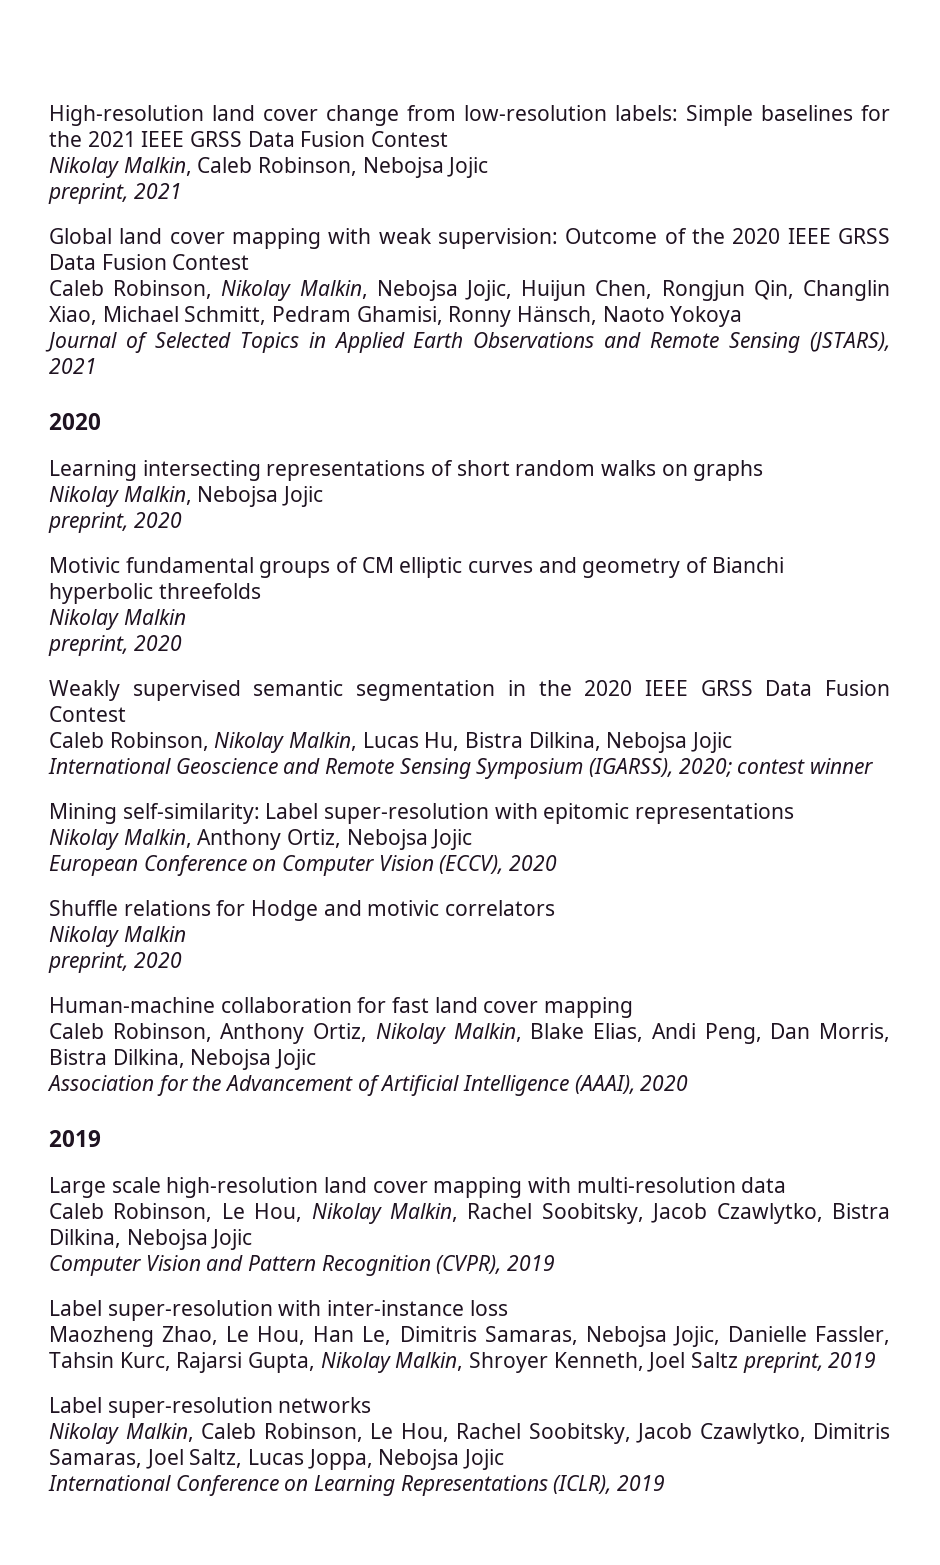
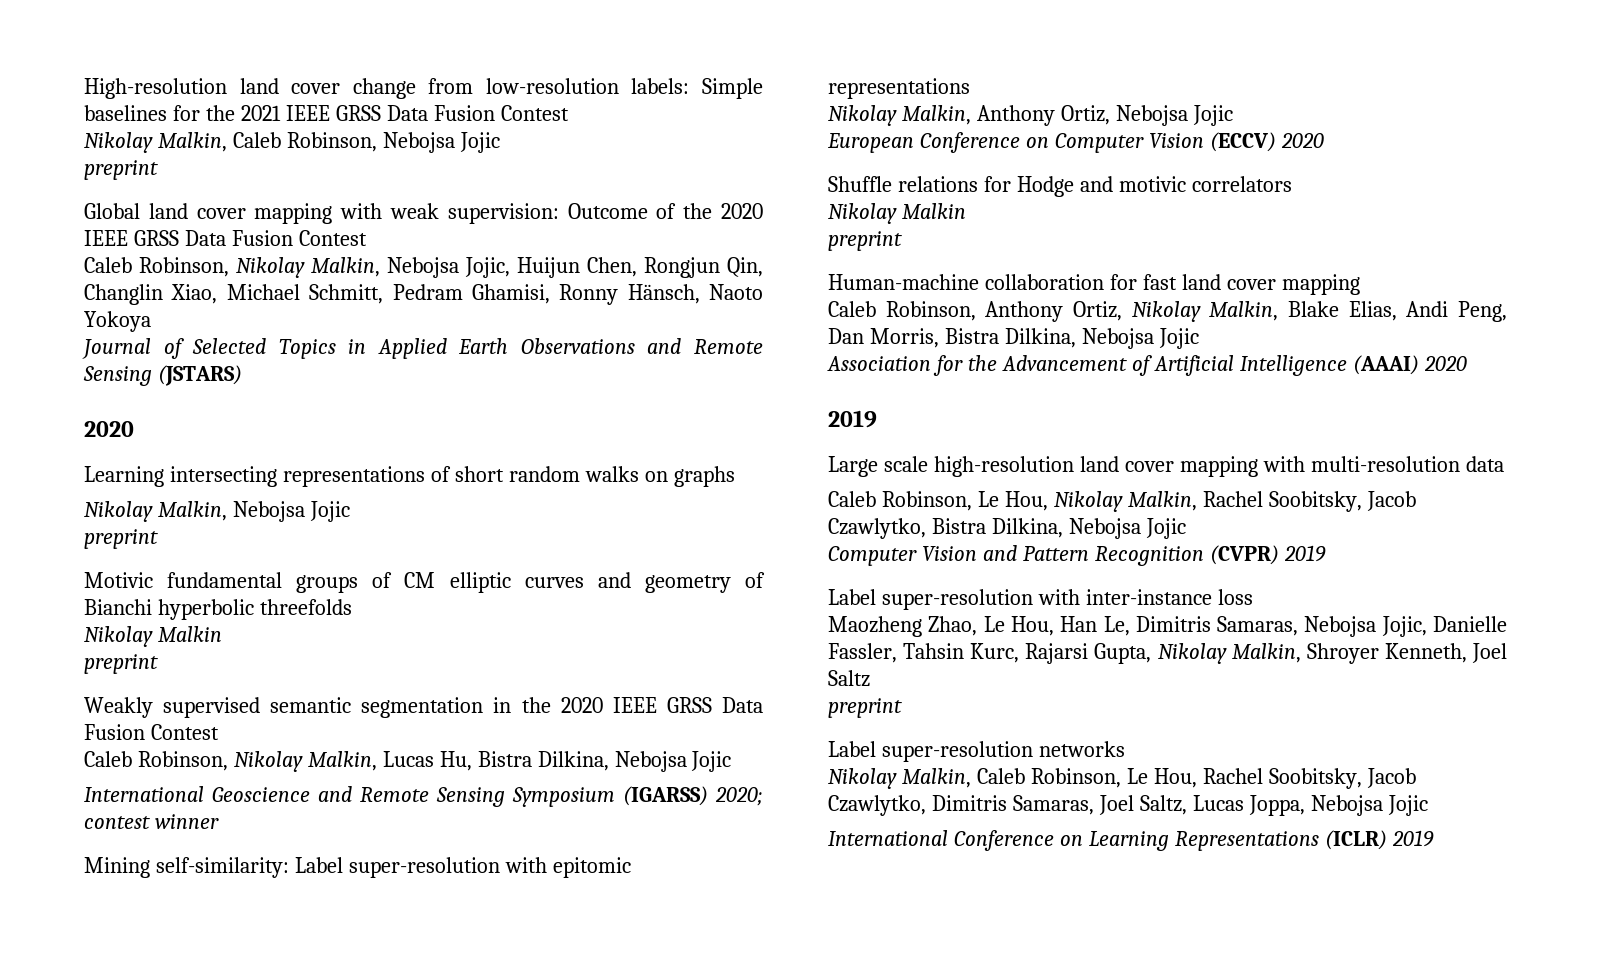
  Nikolay Malkin, Caleb Robinson, Nebojsa Jojic
- preprint, 2021
+ preprint
- Journal of Selected Topics in Applied Earth Observations and Remote Sensing (JSTARS), 2021
+ Journal of Selected Topics in Applied Earth Observations and Remote Sensing (JSTARS)
  Nikolay Malkin, Nebojsa Jojic
- preprint, 2020
+ preprint
  Motivic fundamental groups of CM elliptic curves and geometry of Bianchi hyperbolic threefolds
  Nikolay Malkin
- preprint, 2020
+ preprint
- International Geoscience and Remote Sensing Symposium (IGARSS), 2020; contest winner
+ International Geoscience and Remote Sensing Symposium (IGARSS) 2020; contest winner
- European Conference on Computer Vision (ECCV), 2020
+ European Conference on Computer Vision (ECCV) 2020
  Shuffle relations for Hodge and motivic correlators
  Nikolay Malkin
- preprint, 2020
+ preprint
- Association for the Advancement of Artificial Intelligence (AAAI), 2020
+ Association for the Advancement of Artificial Intelligence (AAAI) 2020
- Computer Vision and Pattern Recognition (CVPR), 2019
+ Computer Vision and Pattern Recognition (CVPR) 2019
- Maozheng Zhao, Le Hou, Han Le, Dimitris Samaras, Nebojsa Jojic, Danielle Fassler, Tahsin Kurc, Rajarsi Gupta, Nikolay Malkin, Shroyer Kenneth, Joel Saltz preprint, 2019
+ Maozheng Zhao, Le Hou, Han Le, Dimitris Samaras, Nebojsa Jojic, Danielle Fassler, Tahsin Kurc, Rajarsi Gupta, Nikolay Malkin, Shroyer Kenneth, Joel Saltz
+ preprint
- International Conference on Learning Representations (ICLR), 2019
+ International Conference on Learning Representations (ICLR) 2019

